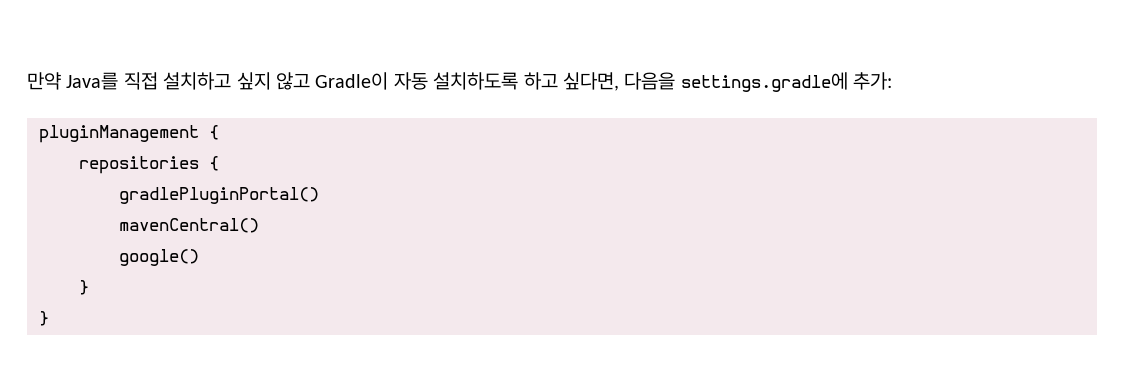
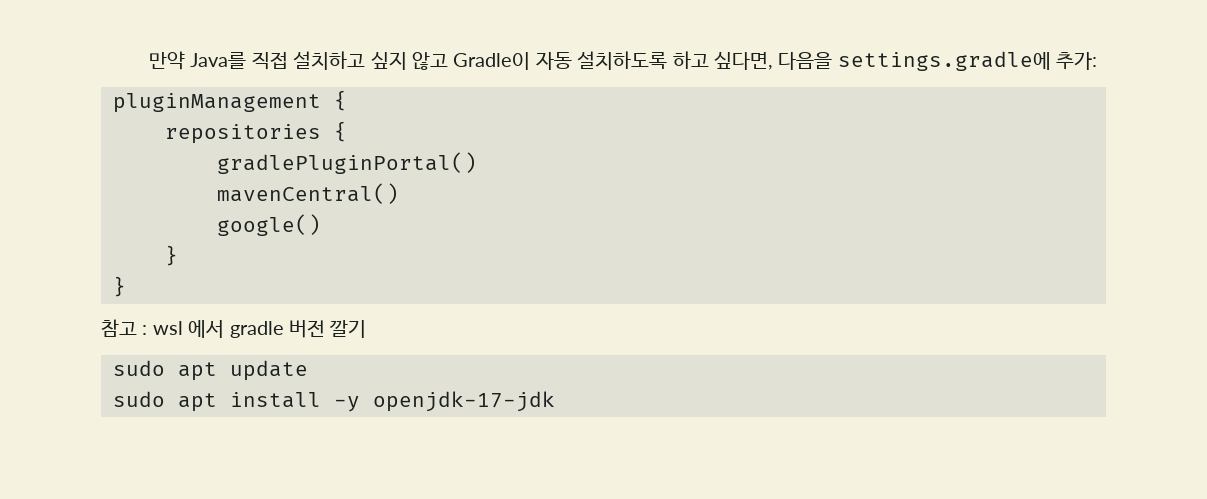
+ 참고 : wsl 에서 gradle 버전 깔기
+ sudo apt update
+ sudo apt install -y openjdk-17-jdk

